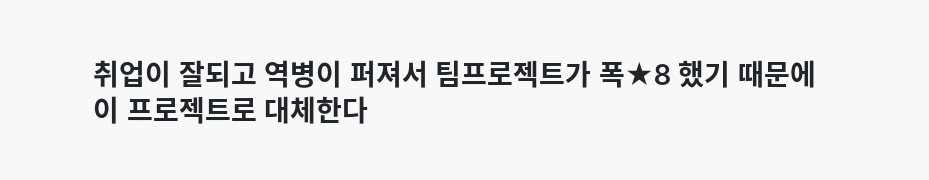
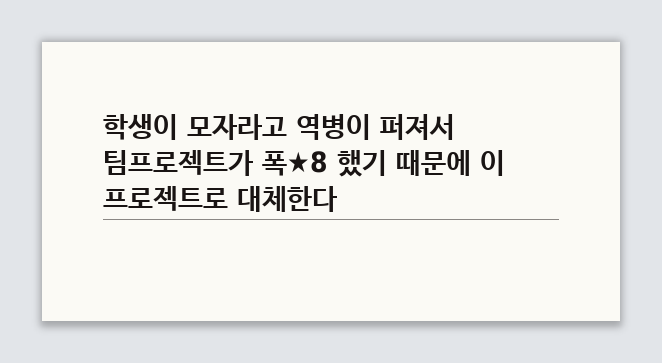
- 취업이 잘되고 역병이 퍼져서 팀프로젝트가 폭★8 했기 때문에 이 프로젝트로 대체한다
+ 학생이 모자라고 역병이 퍼져서 팀프로젝트가 폭★8 했기 때문에 이 프로젝트로 대체한다

